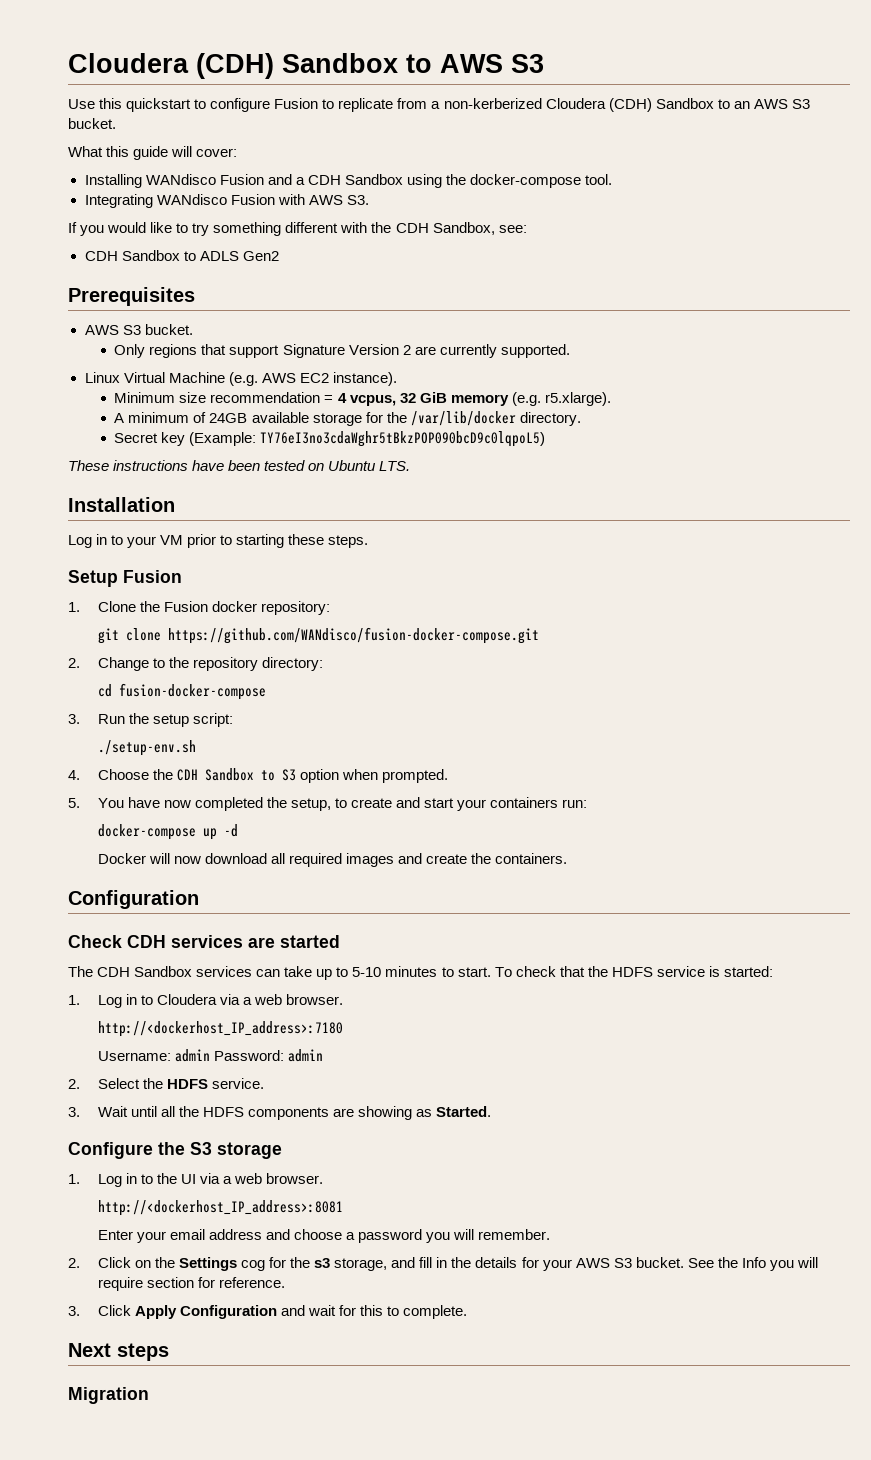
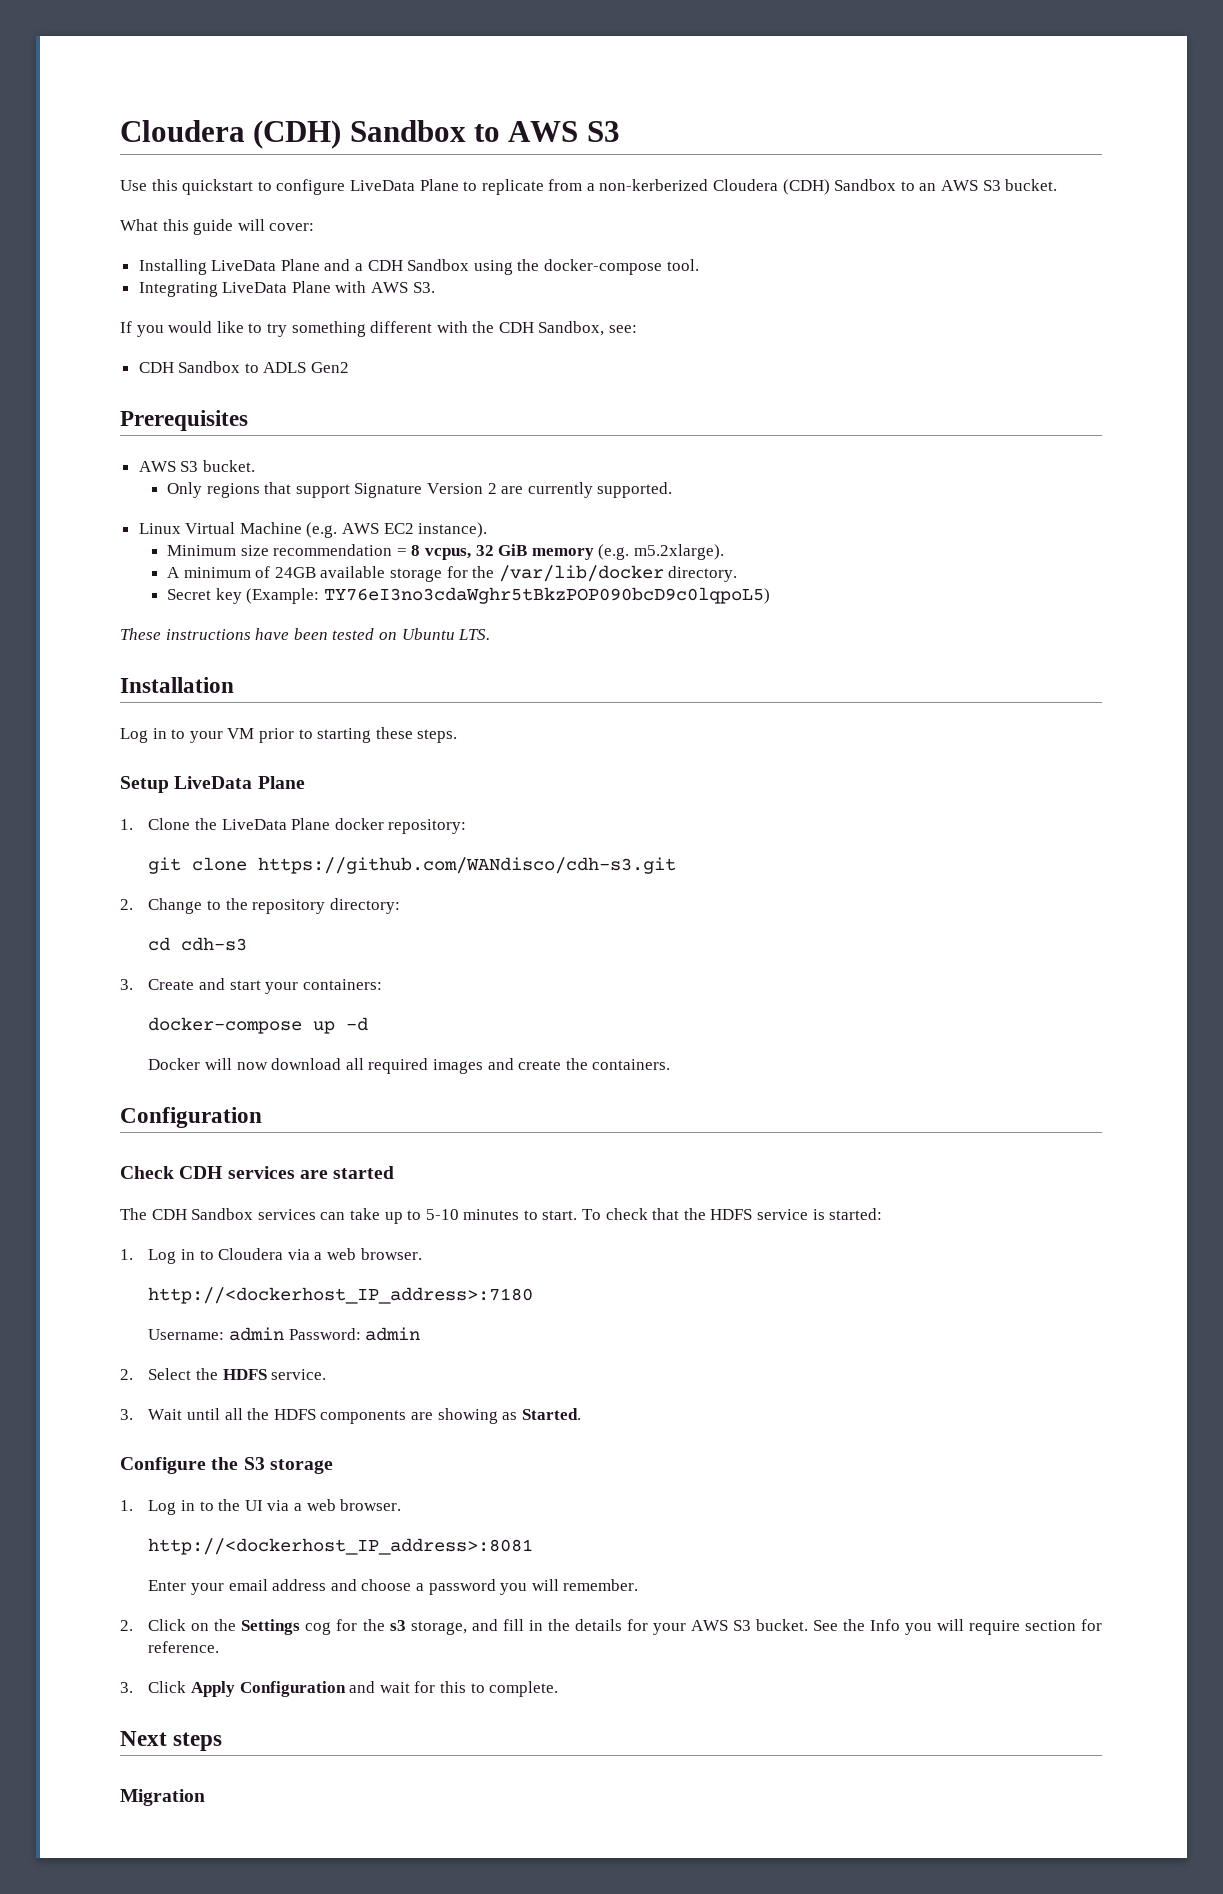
- Use this quickstart to configure Fusion to replicate from a non-kerberized Cloudera (CDH) Sandbox to an AWS S3 bucket.
+ Use this quickstart to configure LiveData Plane to replicate from a non-kerberized Cloudera (CDH) Sandbox to an AWS S3 bucket.
- Installing WANdisco Fusion and a CDH Sandbox using the docker-compose tool.
+ Installing LiveData Plane and a CDH Sandbox using the docker-compose tool.
- Integrating WANdisco Fusion with AWS S3.
+ Integrating LiveData Plane with AWS S3.
- Minimum size recommendation = 4 vcpus, 32 GiB memory (e.g. r5.xlarge).
+ Minimum size recommendation = 8 vcpus, 32 GiB memory (e.g. m5.2xlarge).
- Setup Fusion
+ Setup LiveData Plane
- 1. Clone the Fusion docker repository:
+ 1. Clone the LiveData Plane docker repository:
- git clone https://github.com/WANdisco/fusion-docker-compose.git
+ git clone https://github.com/WANdisco/cdh-s3.git
- cd fusion-docker-compose
- 3. Run the setup script:
- ./setup-env.sh
- 4. Choose the CDH Sandbox to S3 option when prompted.
- 5. You have now completed the setup, to create and start your containers run:
+ cd cdh-s3
+ 3. Create and start your containers:

